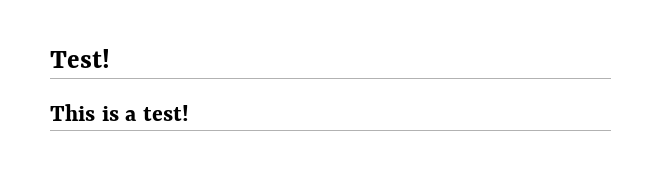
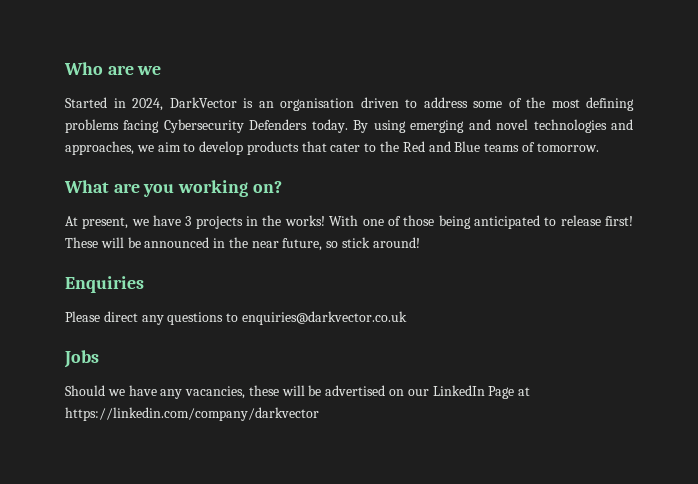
- Test!
- This is a test!
+ Who are we
+ Started in 2024, DarkVector is an organisation driven to address some of the most defining problems facing Cybersecurity Defenders today. By using emerging and novel technologies and approaches, we aim to develop products that cater to the Red and Blue teams of tomorrow.
+ What are you working on?
+ At present, we have 3 projects in the works! With one of those being anticipated to release first! These will be announced in the near future, so stick around!
+ Enquiries
+ Please direct any questions to enquiries@darkvector.co.uk
+ Jobs
+ Should we have any vacancies, these will be advertised on our LinkedIn Page at https://linkedin.com/company/darkvector

